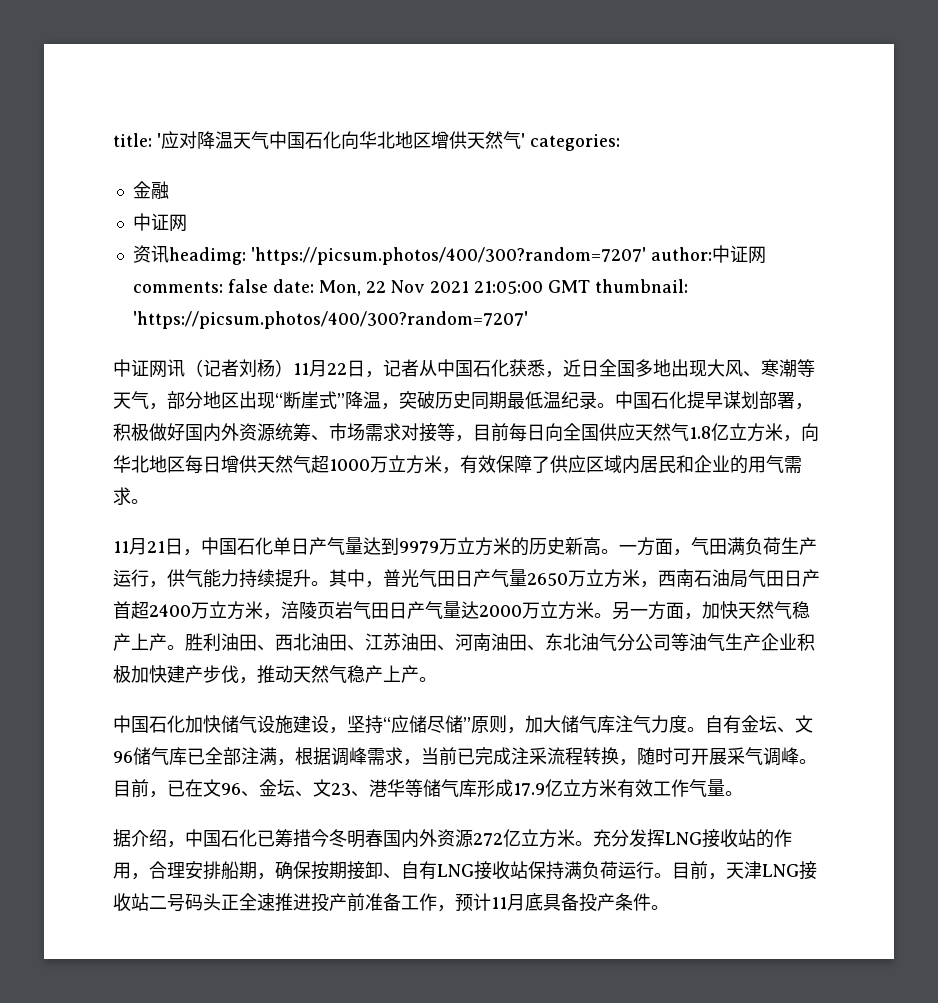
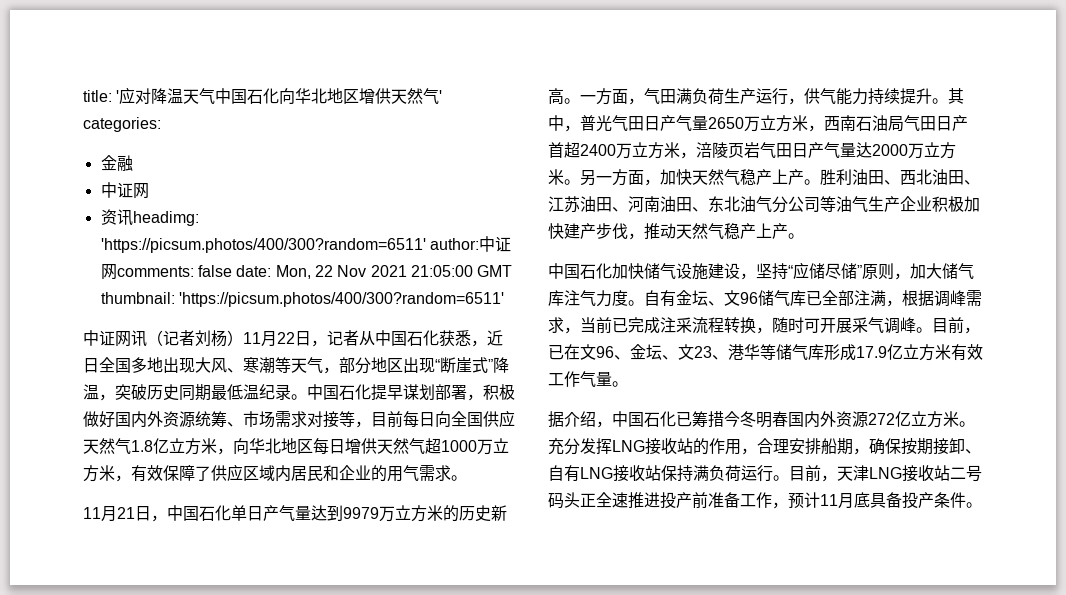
- 资讯headimg: 'https://picsum.photos/400/300?random=7207' author:中证网comments: false date: Mon, 22 Nov 2021 21:05:00 GMT thumbnail: 'https://picsum.photos/400/300?random=7207'
+ 资讯headimg: 'https://picsum.photos/400/300?random=6511' author:中证网comments: false date: Mon, 22 Nov 2021 21:05:00 GMT thumbnail: 'https://picsum.photos/400/300?random=6511'

